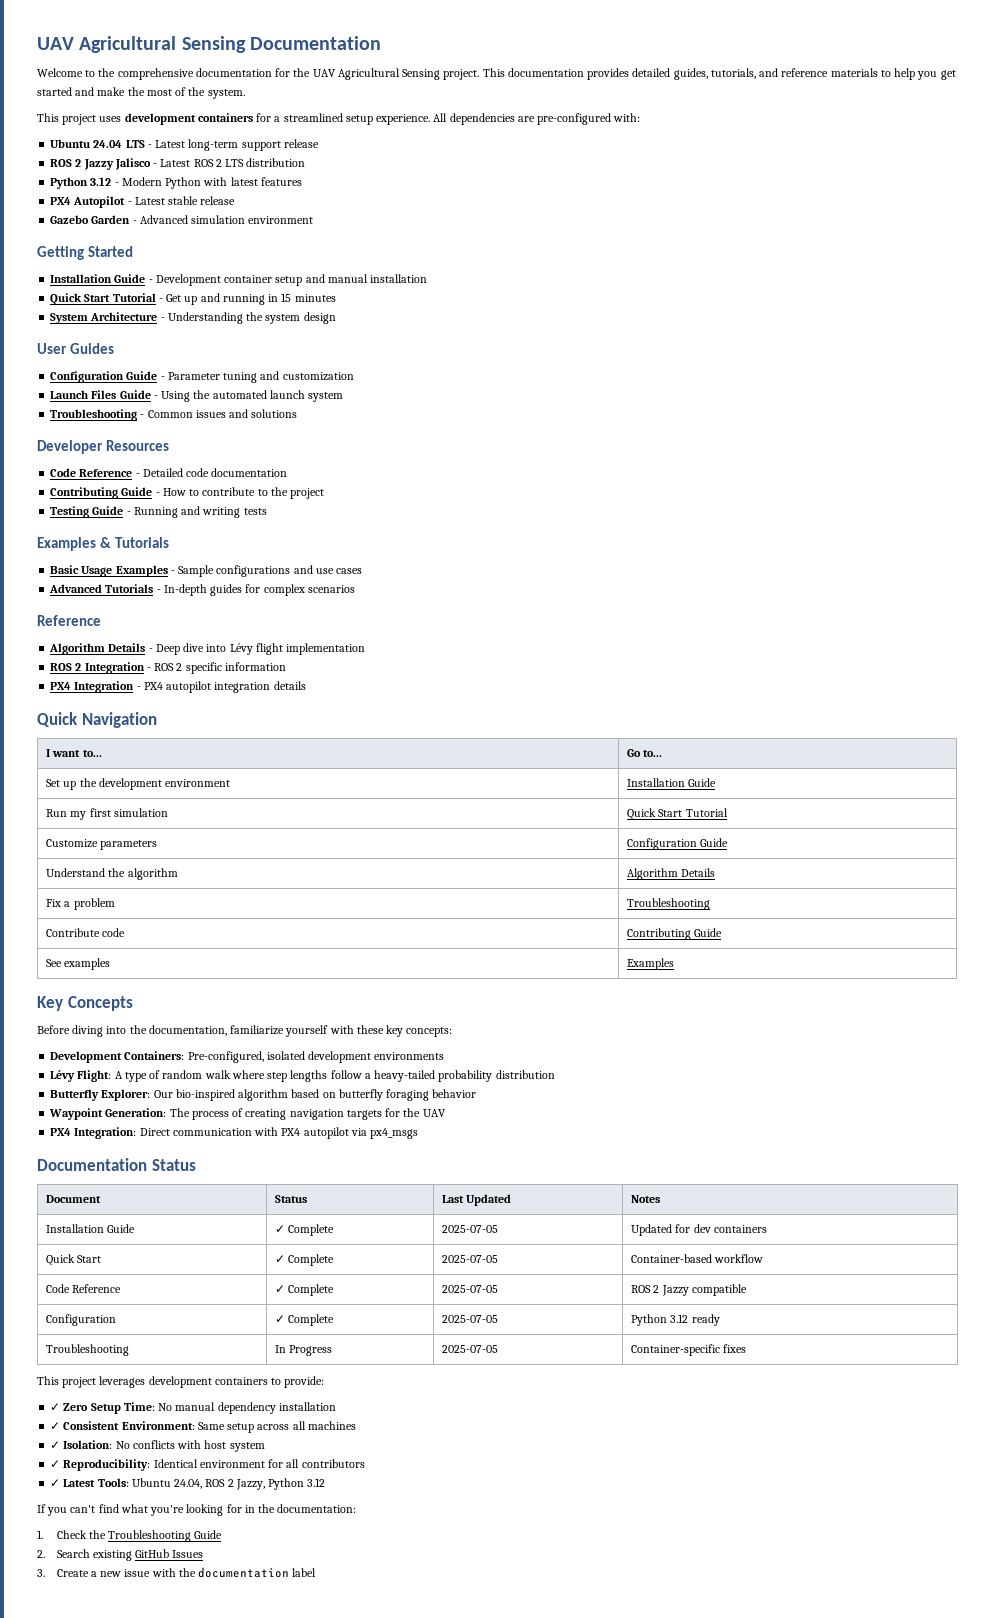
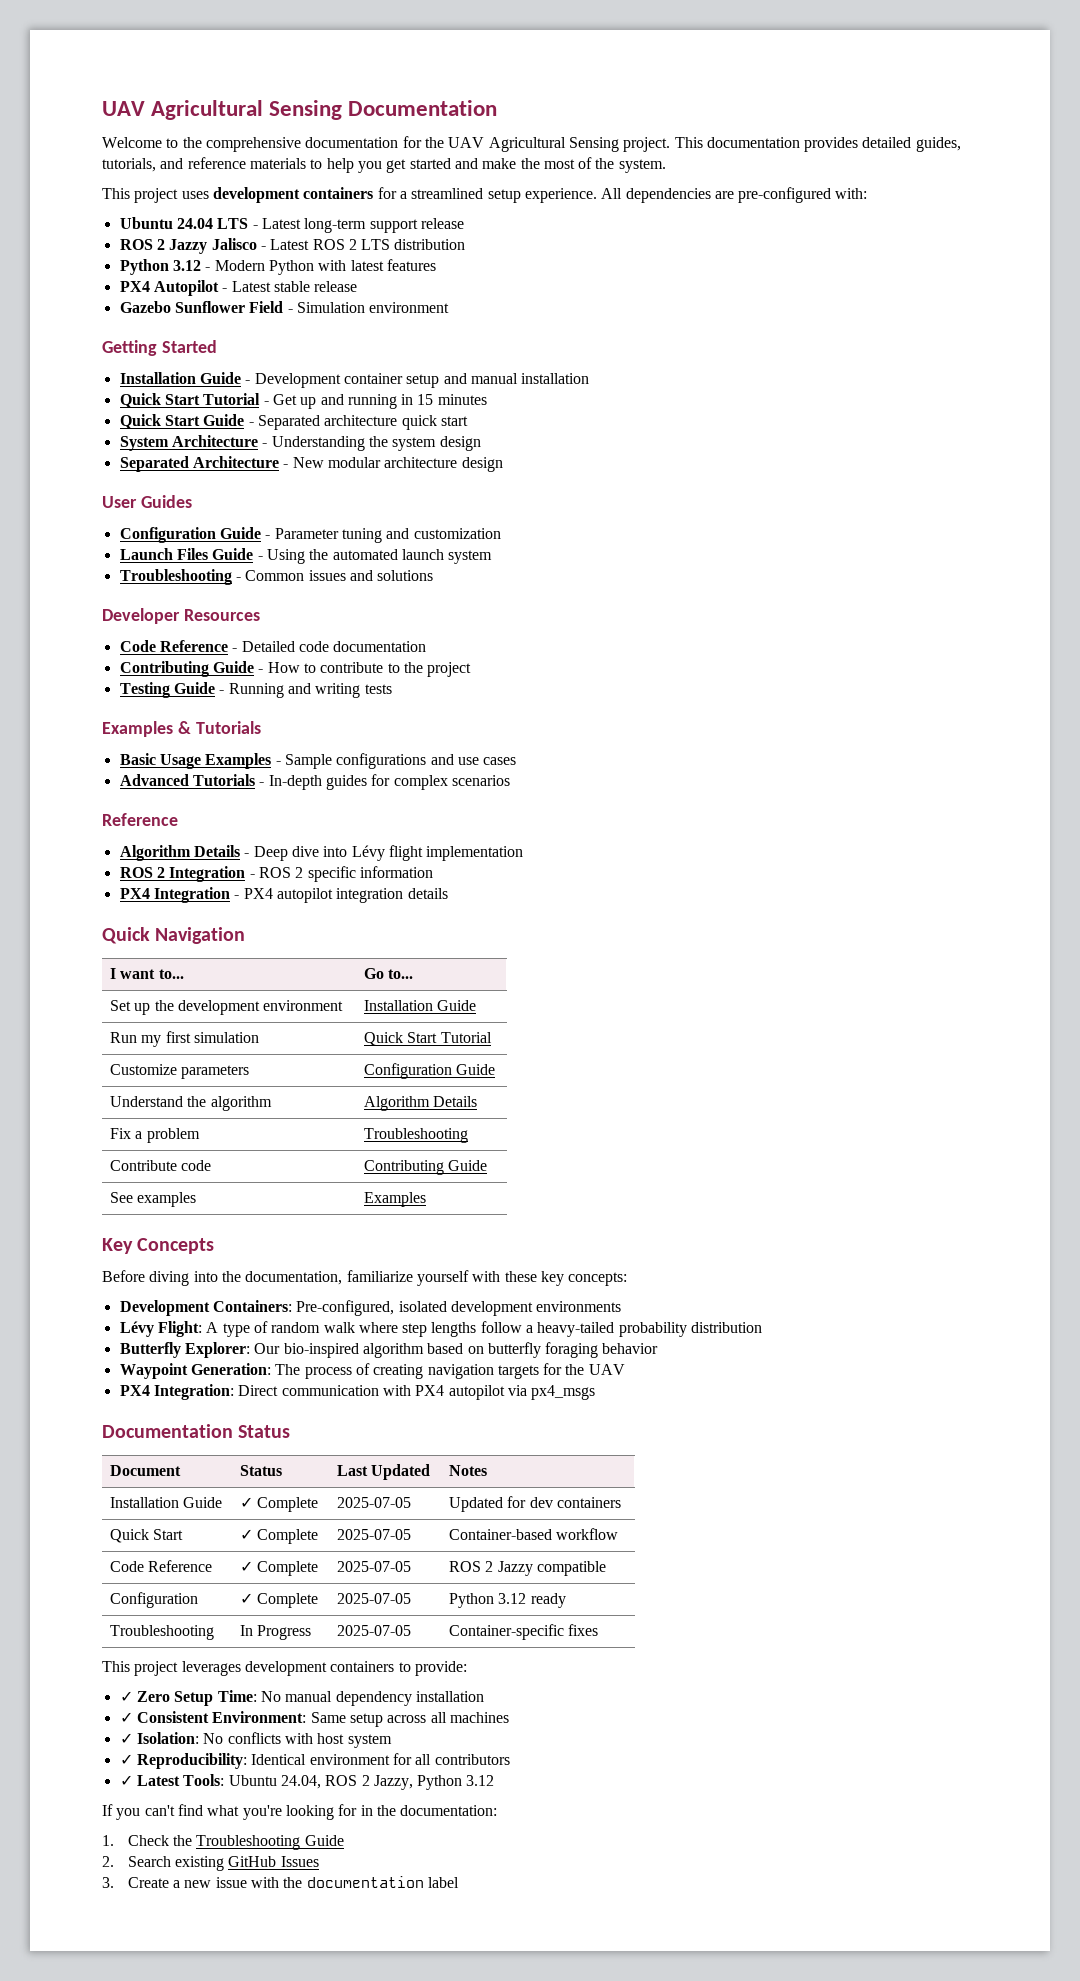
- Gazebo Garden - Advanced simulation environment
+ Gazebo Sunflower Field - Simulation environment
+ Quick Start Guide - Separated architecture quick start
+ Separated Architecture - New modular architecture design

